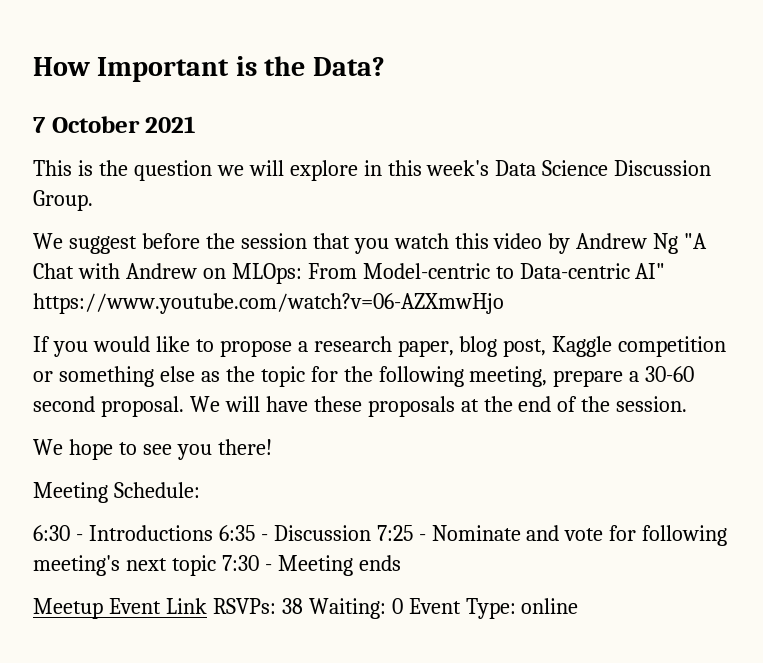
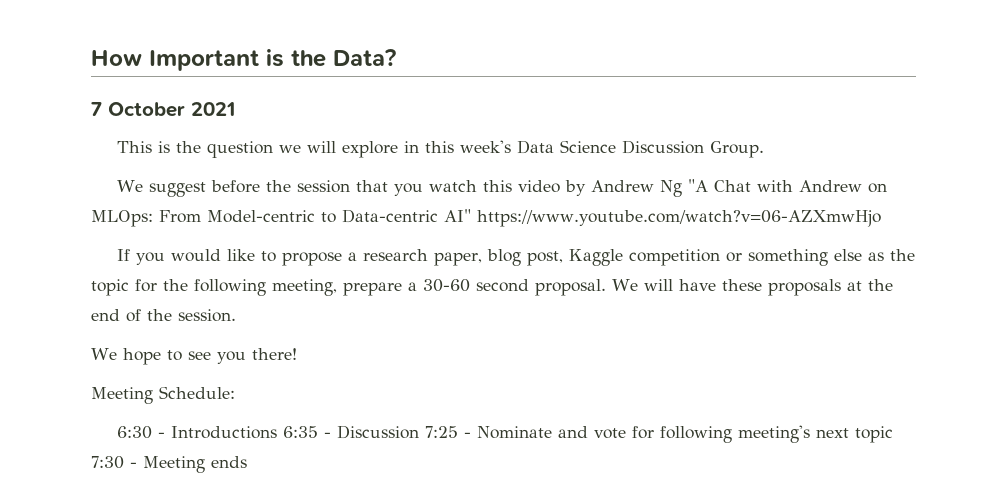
- Meetup Event Link RSVPs: 38 Waiting: 0 Event Type: online

